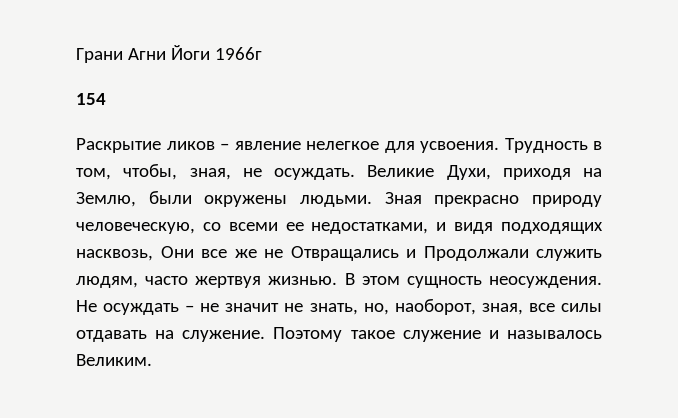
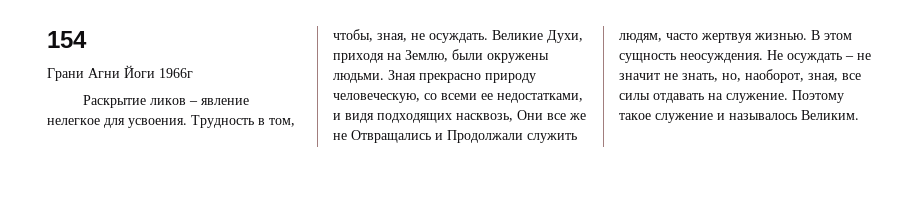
+ 154
- 154

